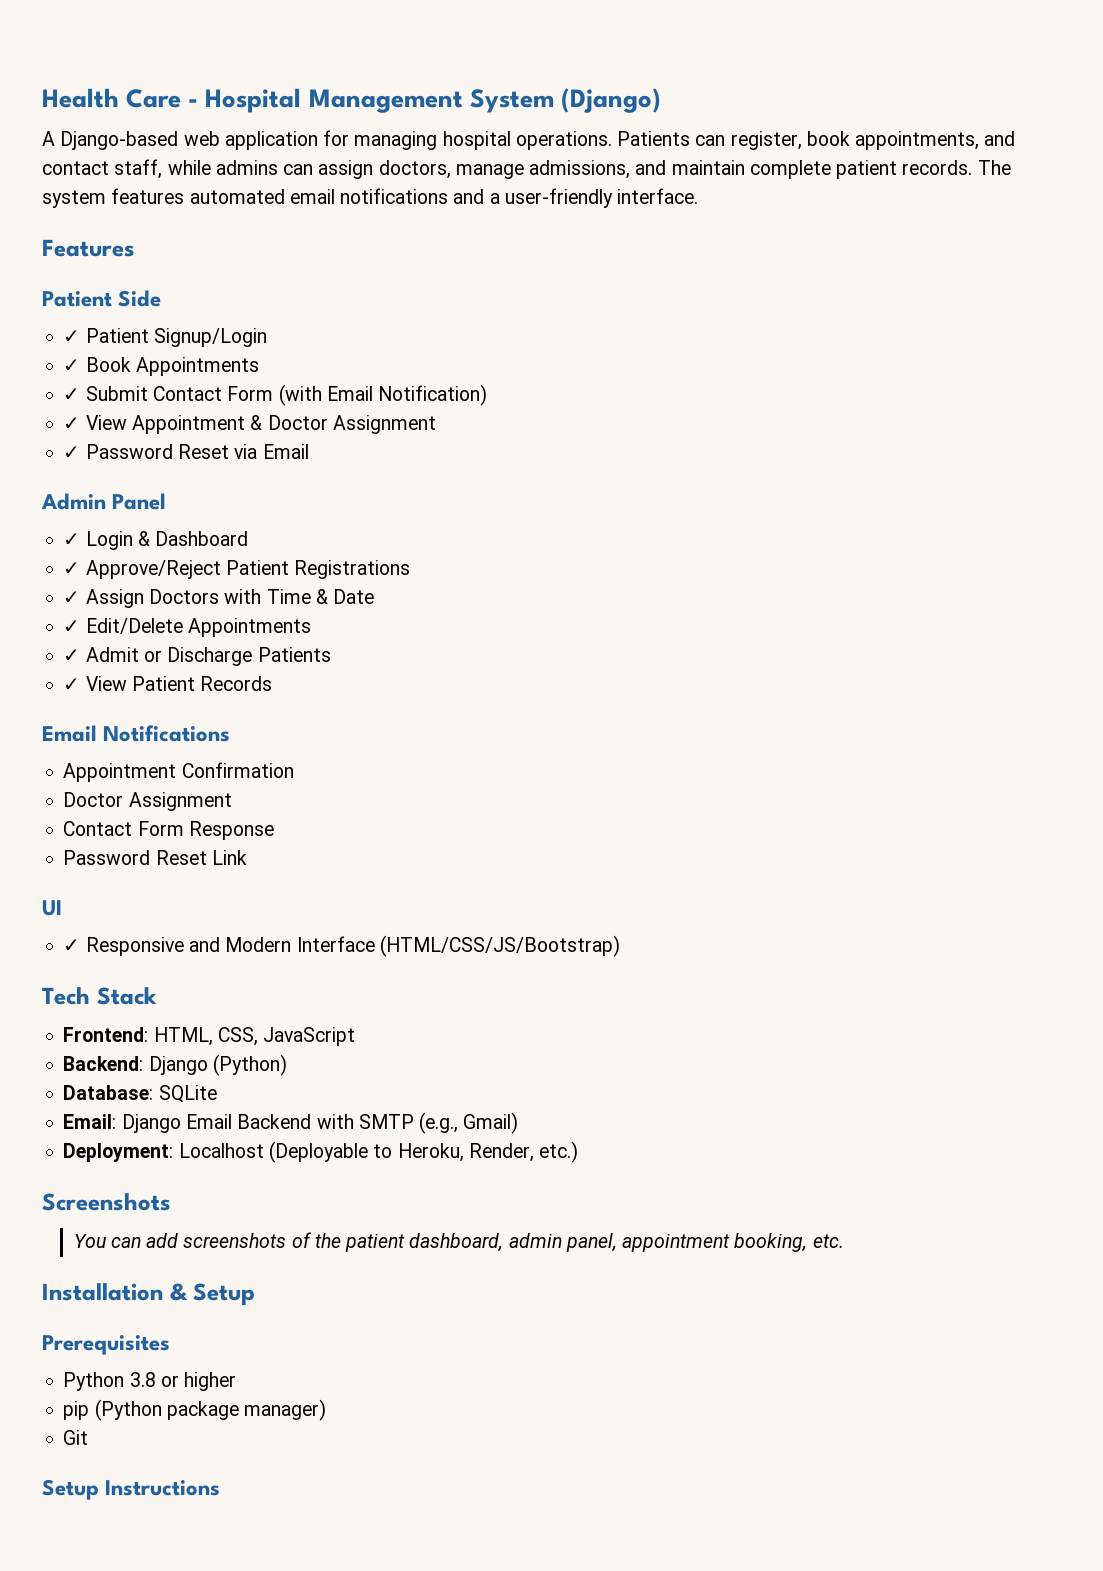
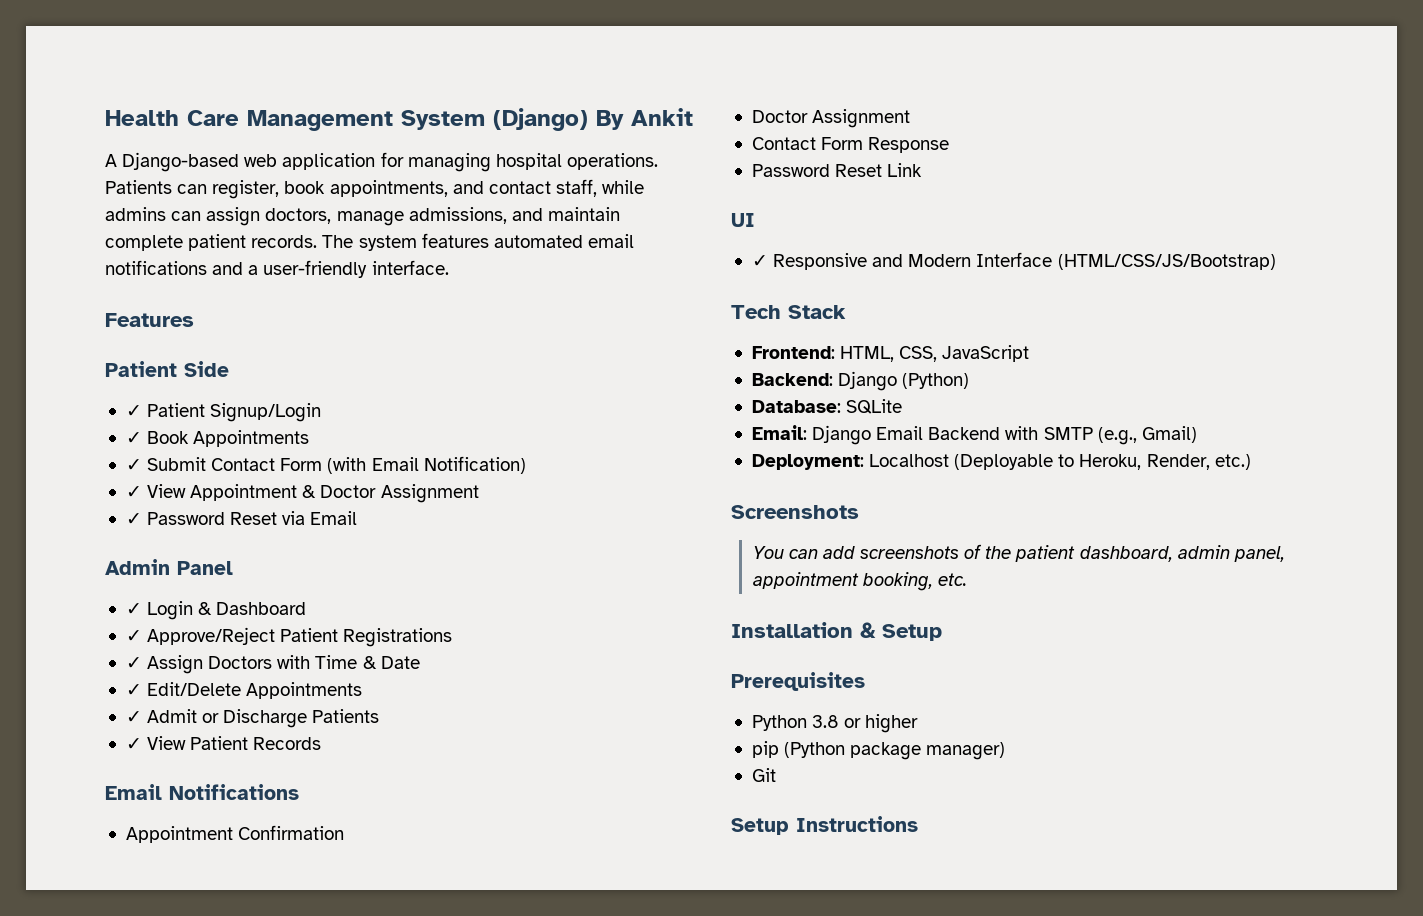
- Health Care - Hospital Management System (Django)
+ Health Care Management System (Django) By Ankit

